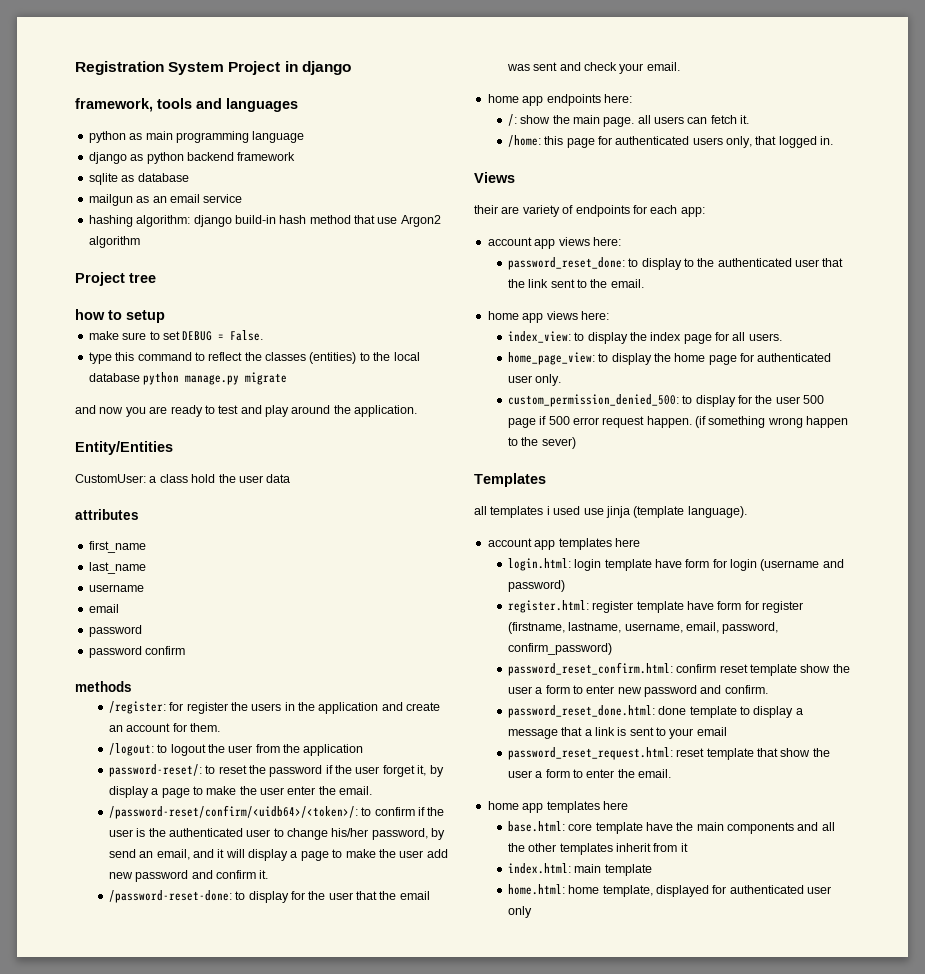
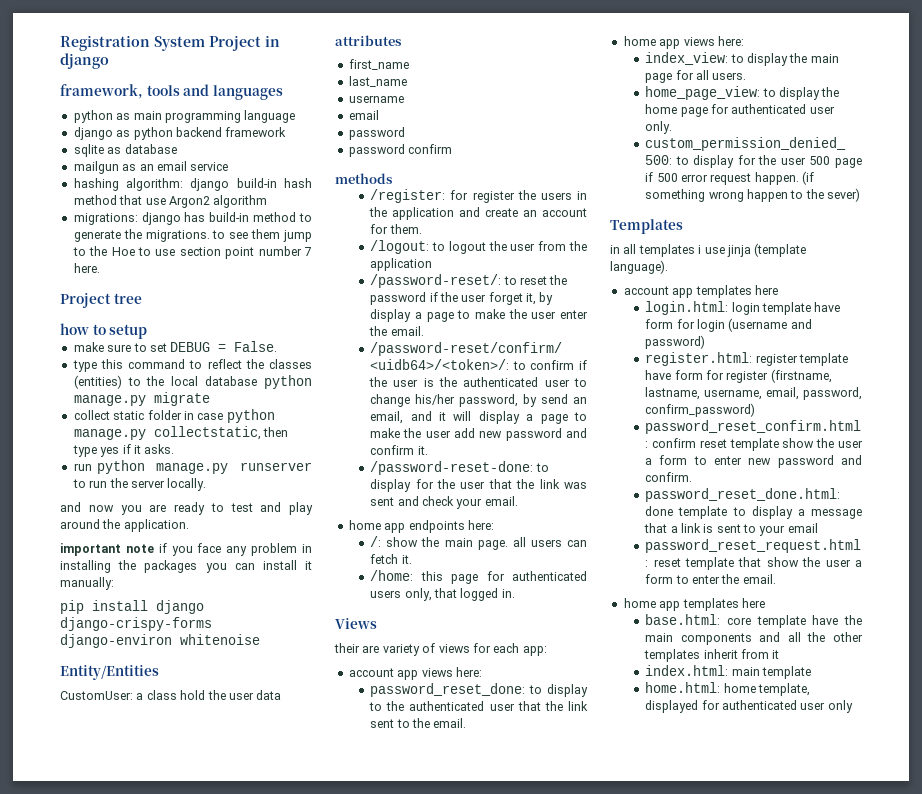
+ migrations: django has build-in method to generate the migrations. to see them jump to the Hoe to use section point number 7 here.
+ collect static folder in case python manage.py collectstatic, then type yes if it asks.
+ run python manage.py runserver to run the server locally.
+ important note if you face any problem in installing the packages you can install it manually:
+ pip install django django-crispy-forms django-environ whitenoise
- password-reset/: to reset the password if the user forget it, by display a page to make the user enter the email.
+ /password-reset/: to reset the password if the user forget it, by display a page to make the user enter the email.
- /password-reset-done: to display for the user that the email was sent and check your email.
+ /password-reset-done: to display for the user that the link was sent and check your email.
- their are variety of endpoints for each app:
+ their are variety of views for each app:
- index_view: to display the index page for all users.
+ index_view: to display the main page for all users.
- all templates i used use jinja (template language).
+ in all templates i use jinja (template language).

